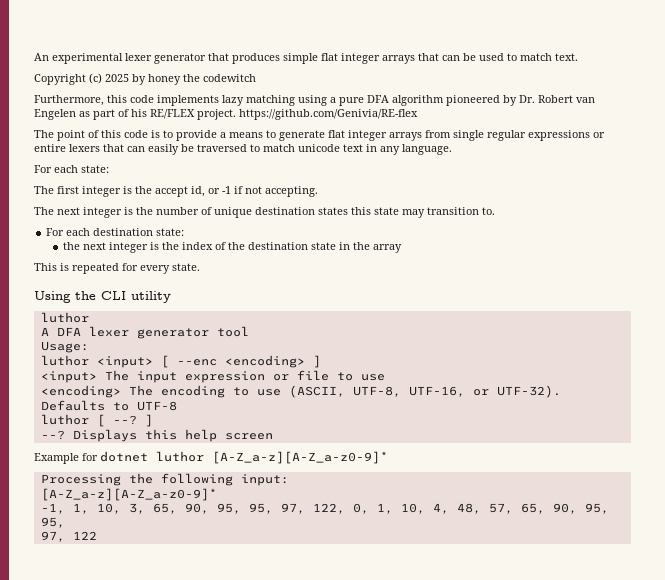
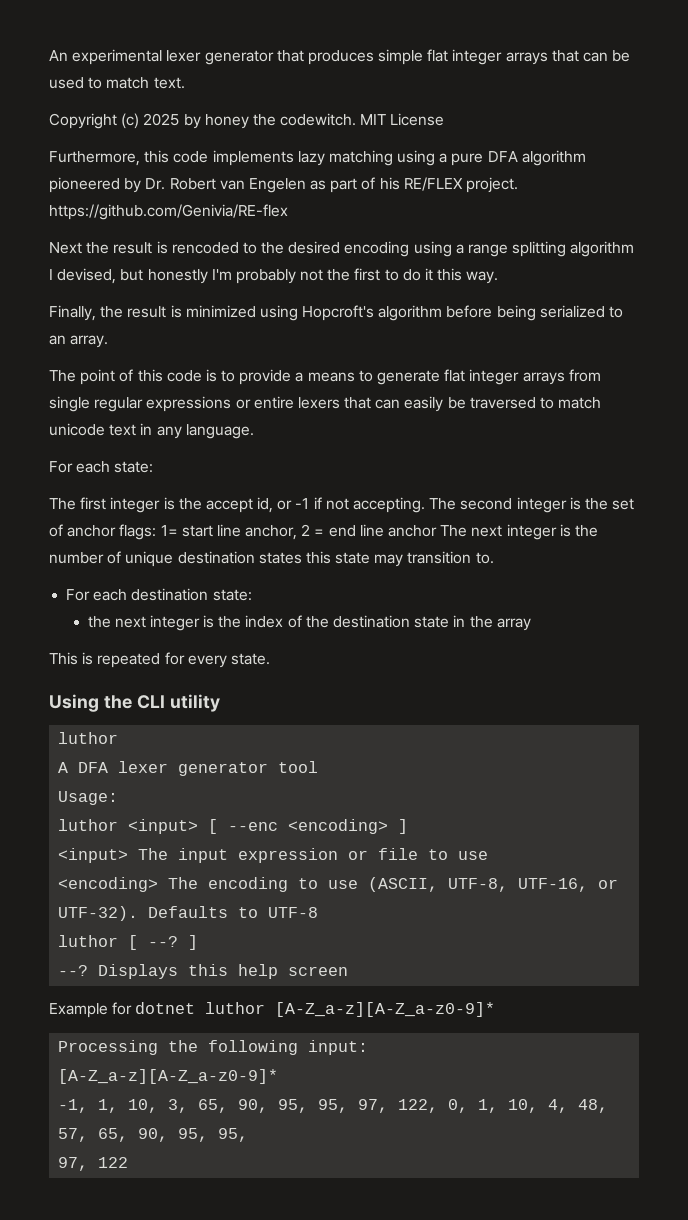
- Copyright (c) 2025 by honey the codewitch
+ Copyright (c) 2025 by honey the codewitch. MIT License
+ Next the result is rencoded to the desired encoding using a range splitting algorithm I devised, but honestly I'm probably not the first to do it this way.
+ Finally, the result is minimized using Hopcroft's algorithm before being serialized to an array.
- The first integer is the accept id, or -1 if not accepting.
- The next integer is the number of unique destination states this state may transition to.
+ The first integer is the accept id, or -1 if not accepting. The second integer is the set of anchor flags: 1= start line anchor, 2 = end line anchor The next integer is the number of unique destination states this state may transition to.

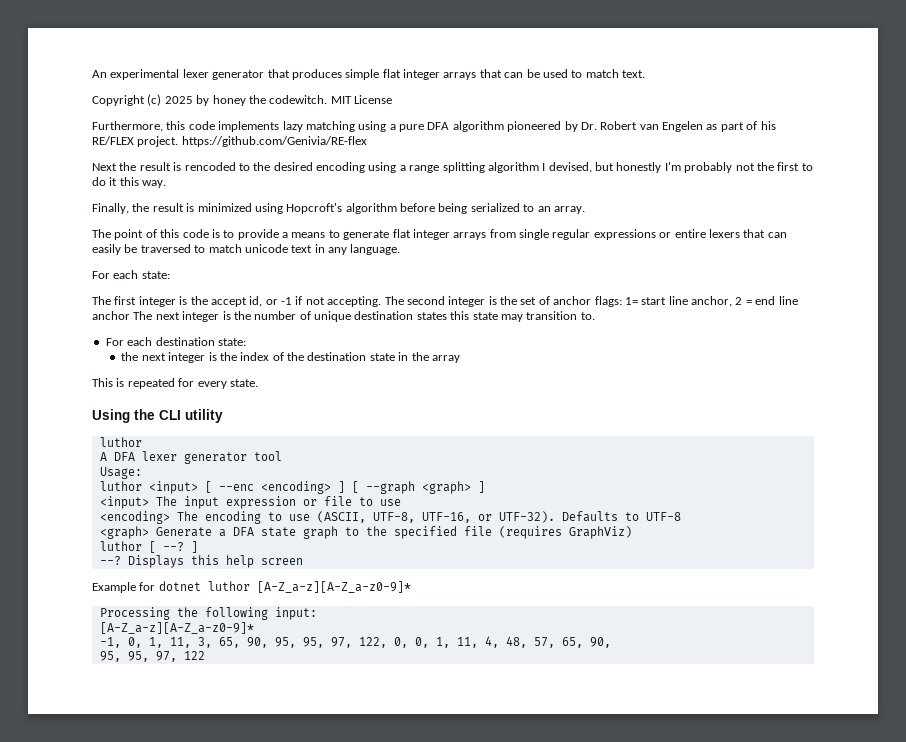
- luthor <input> [ --enc <encoding> ]
+ luthor <input> [ --enc <encoding> ] [ --graph <graph> ]
+ <graph> Generate a DFA state graph to the specified file (requires GraphViz)
- -1, 1, 10, 3, 65, 90, 95, 95, 97, 122, 0, 1, 10, 4, 48, 57, 65, 90, 95, 95,
- 97, 122
+ -1, 0, 1, 11, 3, 65, 90, 95, 95, 97, 122, 0, 0, 1, 11, 4, 48, 57, 65, 90,
+ 95, 95, 97, 122

